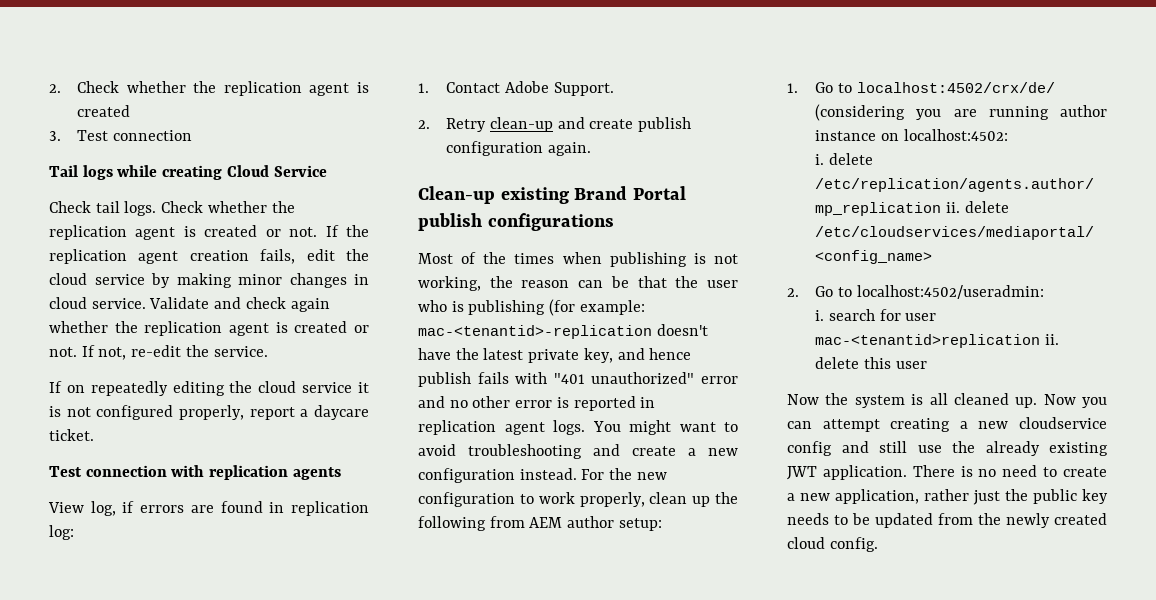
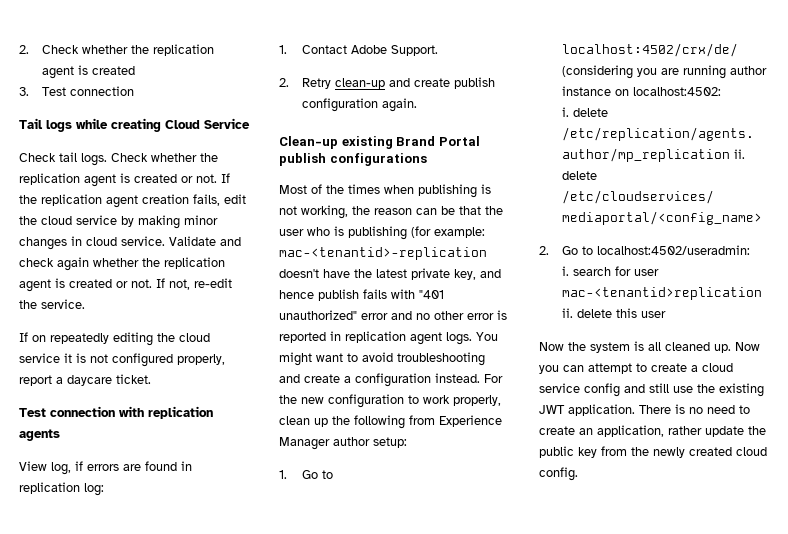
- You might want to avoid troubleshooting and create a new configuration instead.
+ You might want to avoid troubleshooting and create a configuration instead.
- For the new configuration to work properly, clean up the following from AEM author setup:
+ For the new configuration to work properly, clean up the following from Experience Manager author setup:
- Now you can attempt creating a new cloudservice config and still use the already existing JWT application.
+ Now you can attempt to create a cloud service config and still use the existing JWT application.
- There is no need to create a new application, rather just the public key needs to be updated from the newly created cloud config.
+ There is no need to create an application, rather update the public key from the newly created cloud config.

